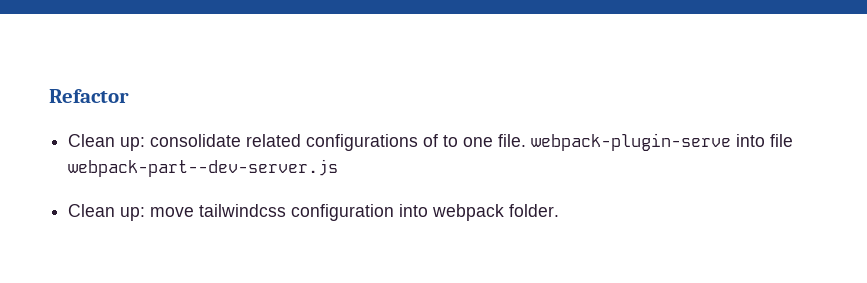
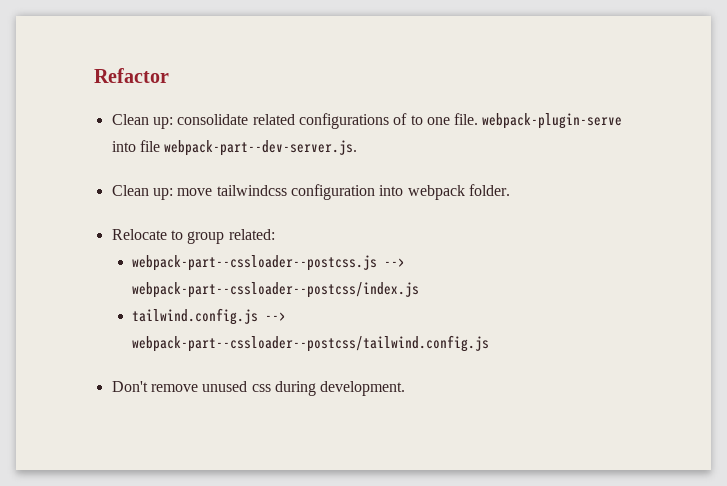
- Clean up: consolidate related configurations of to one file. webpack-plugin-serve into file webpack-part--dev-server.js
+ Clean up: consolidate related configurations of to one file. webpack-plugin-serve into file webpack-part--dev-server.js.
+ Relocate to group related:
+ webpack-part--cssloader--postcss.js --> webpack-part--cssloader--postcss/index.js
+ tailwind.config.js --> webpack-part--cssloader--postcss/tailwind.config.js
+ Don't remove unused css during development.

